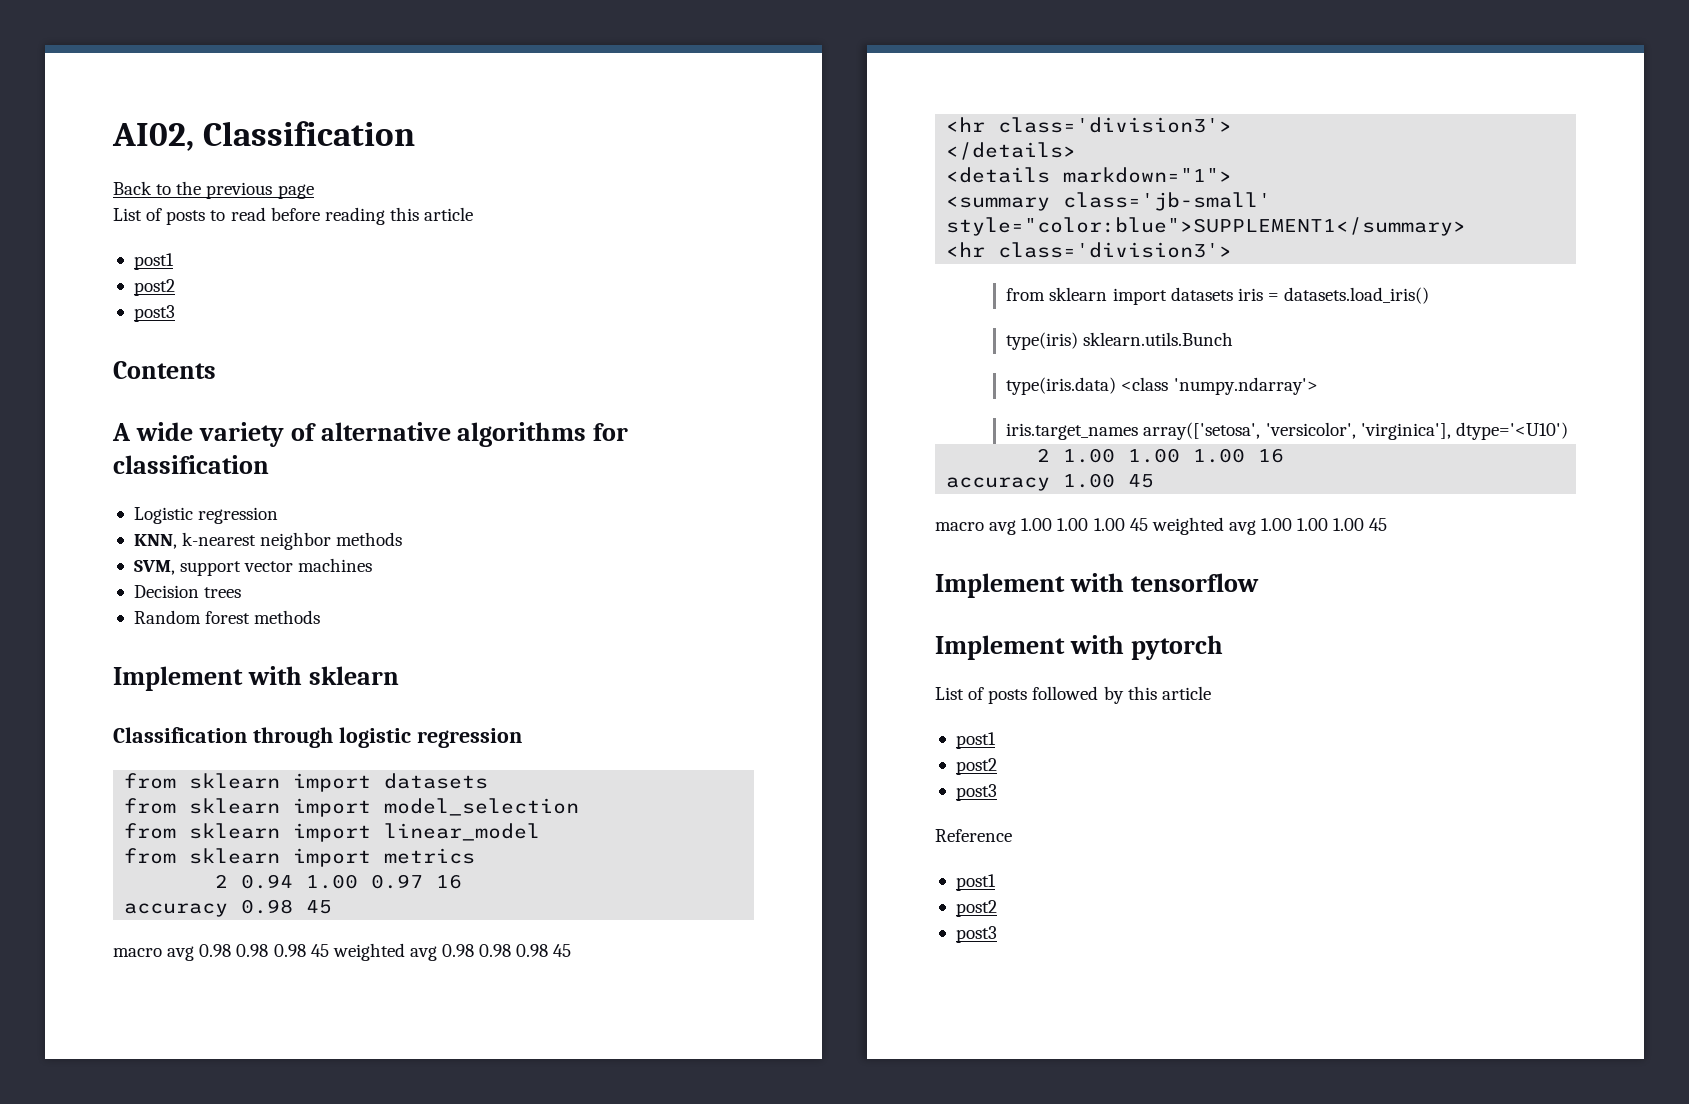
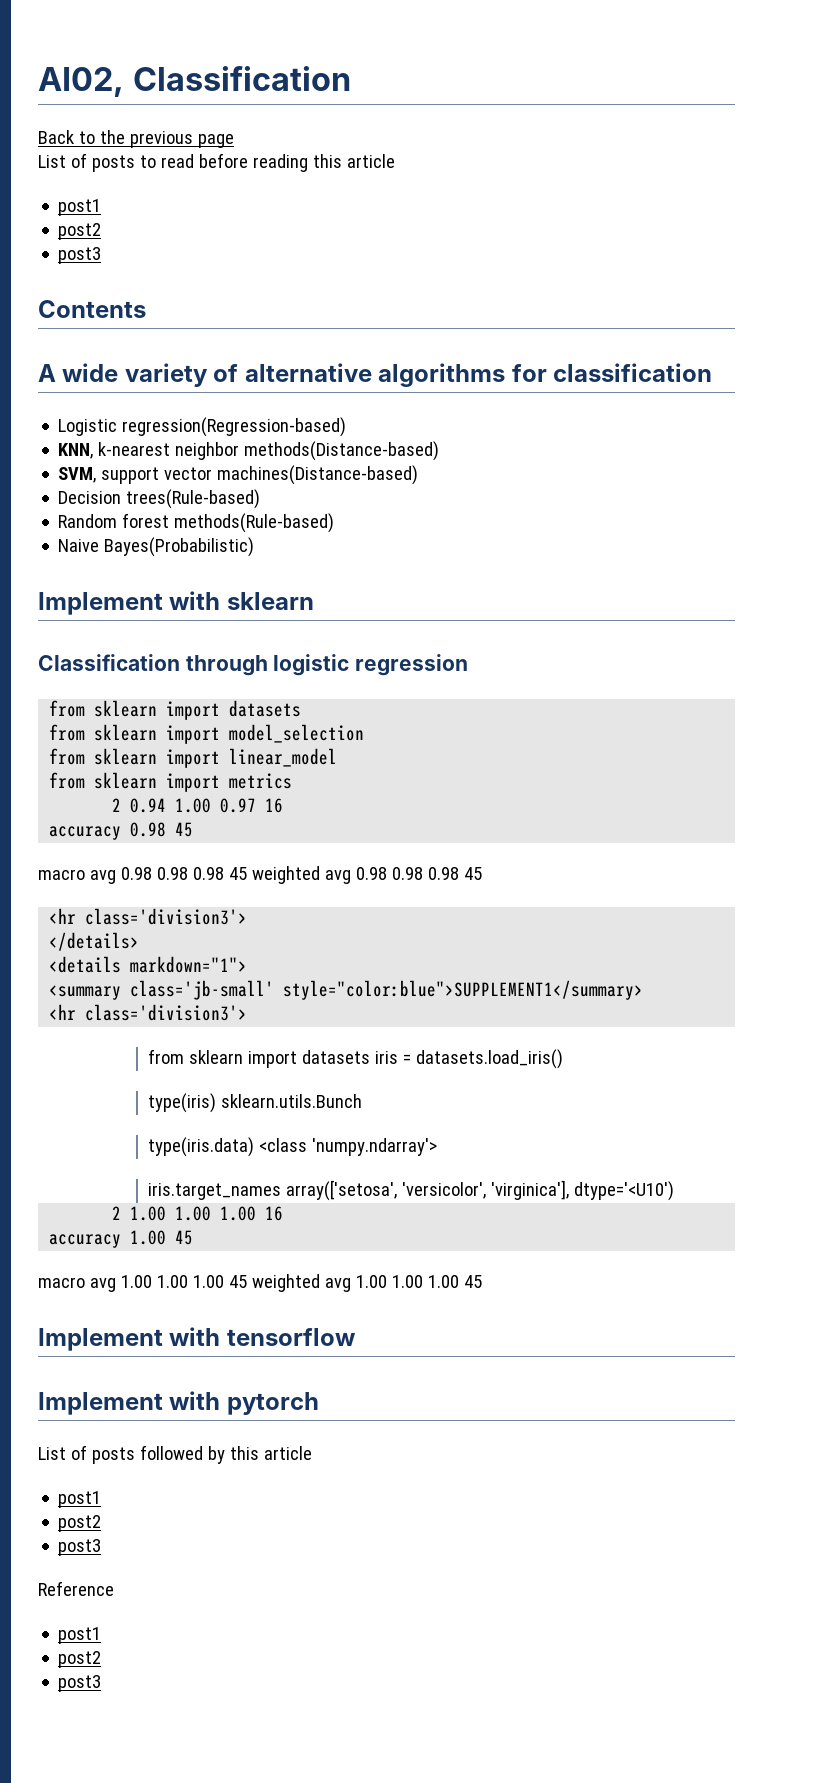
- Logistic regression
+ Logistic regression(Regression-based)
- KNN, k-nearest neighbor methods
+ KNN, k-nearest neighbor methods(Distance-based)
- SVM, support vector machines
+ SVM, support vector machines(Distance-based)
- Decision trees
+ Decision trees(Rule-based)
- Random forest methods
+ Random forest methods(Rule-based)
+ Naive Bayes(Probabilistic)

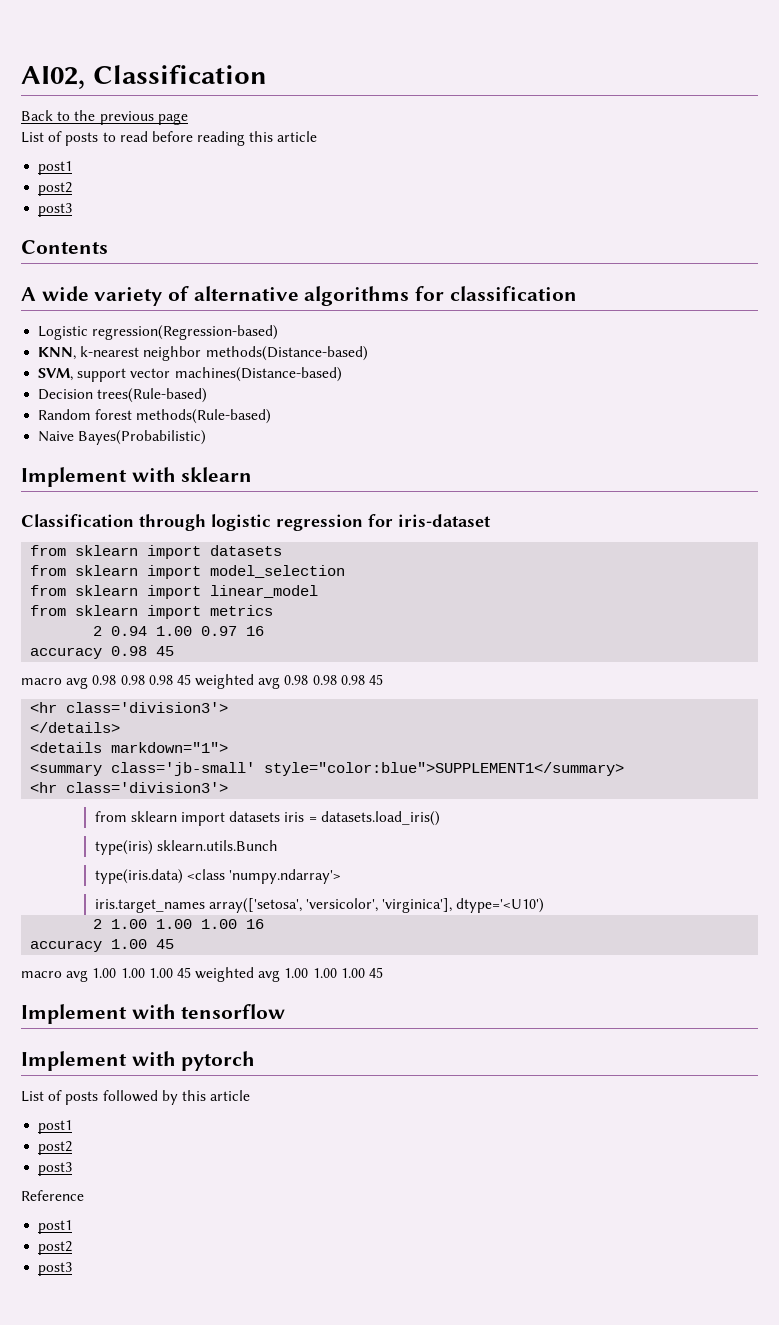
- Classification through logistic regression
+ Classification through logistic regression for iris-dataset

